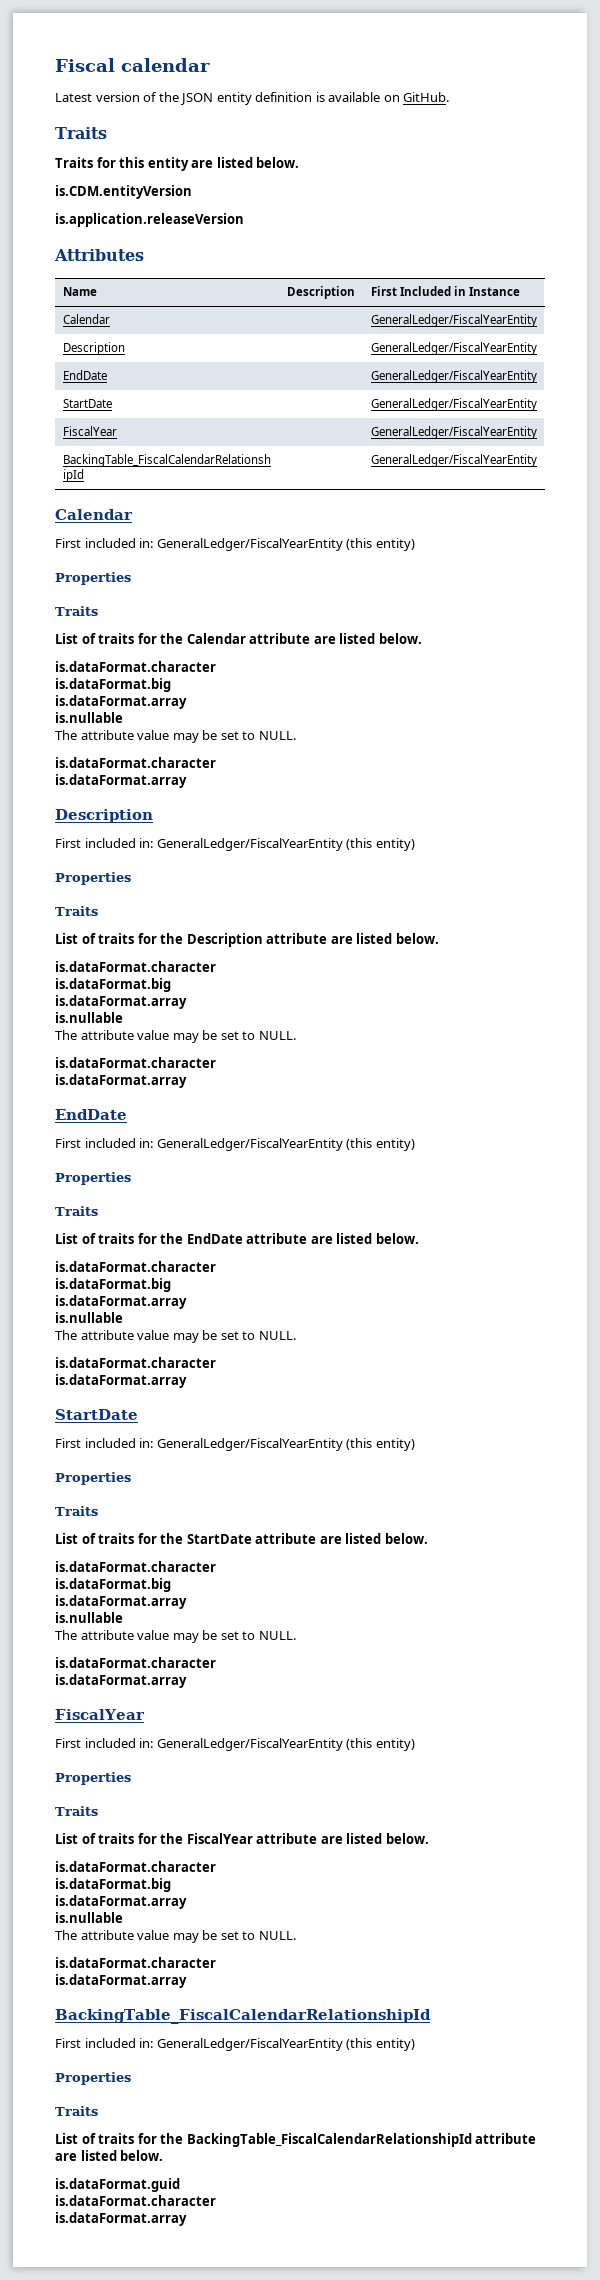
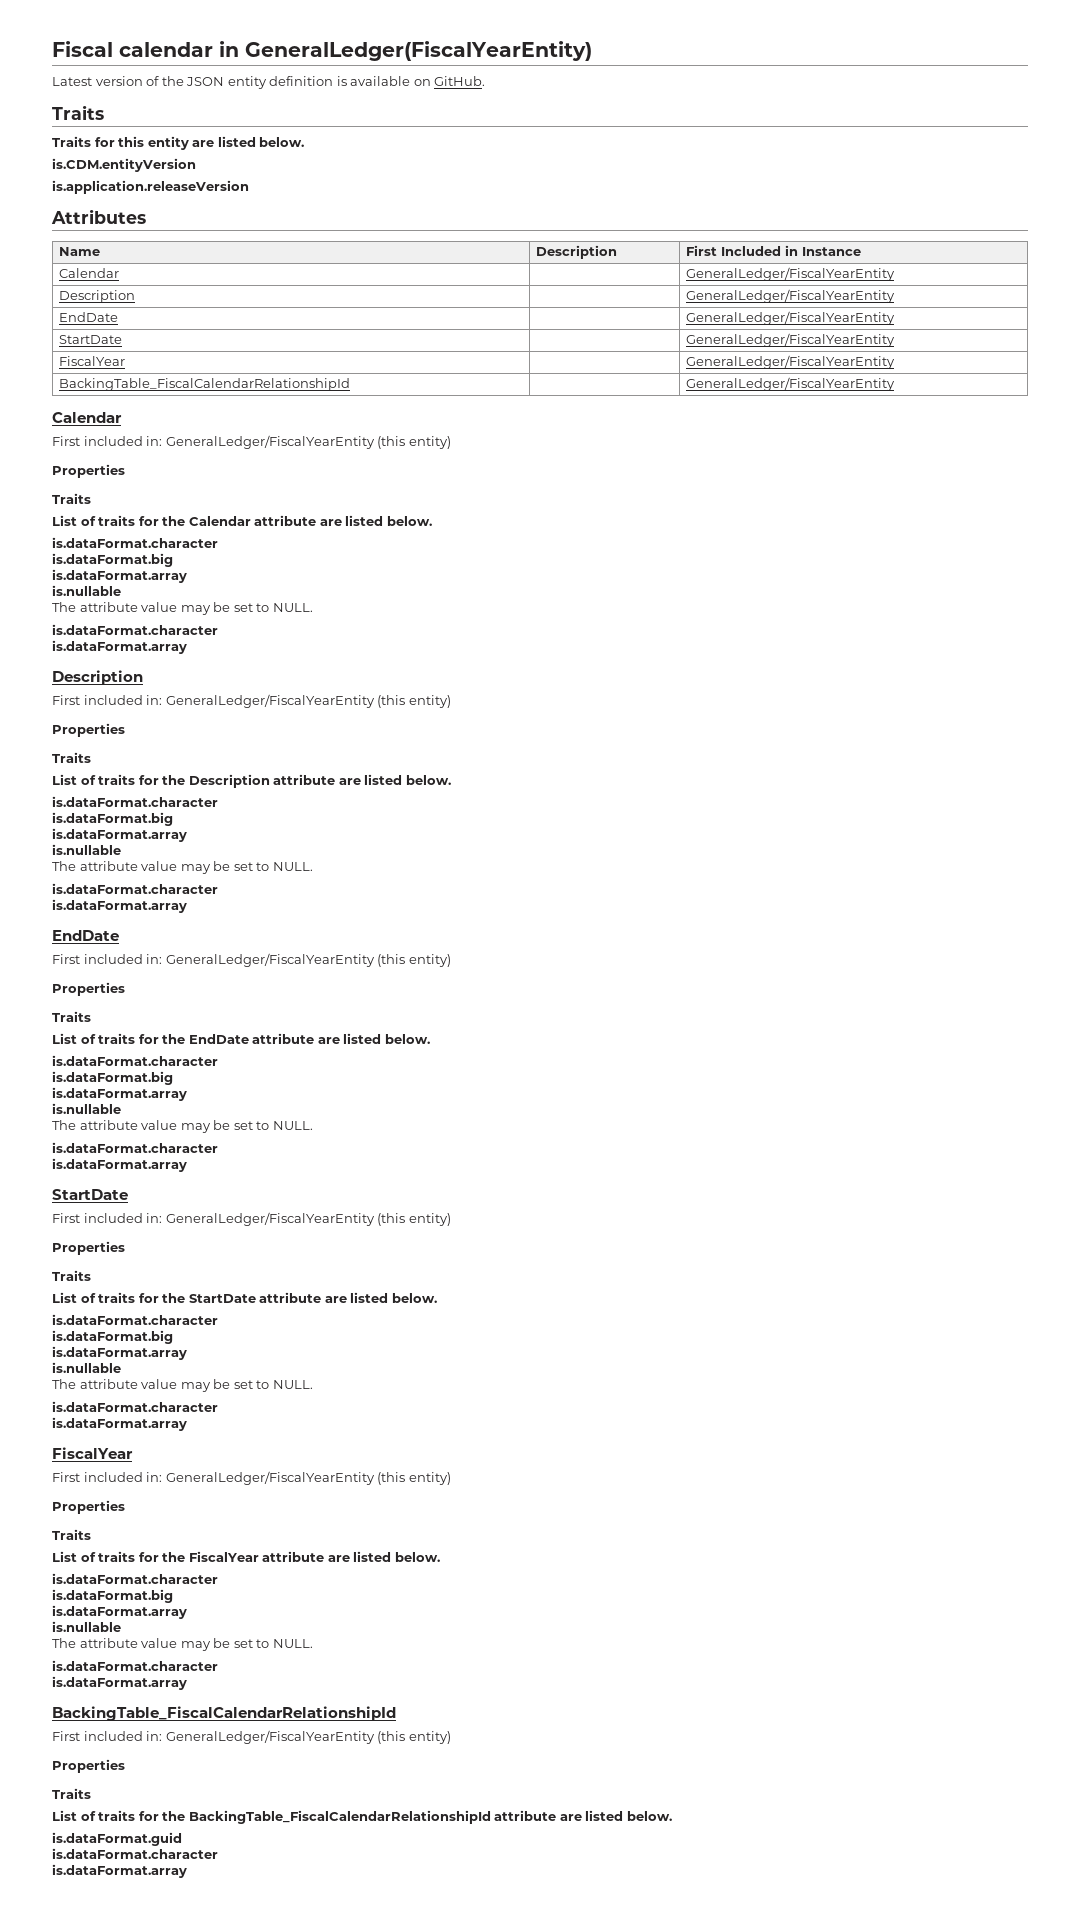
- Fiscal calendar
+ Fiscal calendar in GeneralLedger(FiscalYearEntity)

